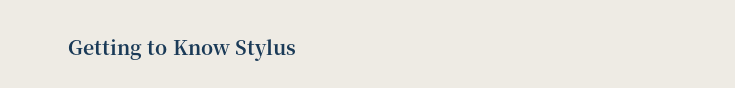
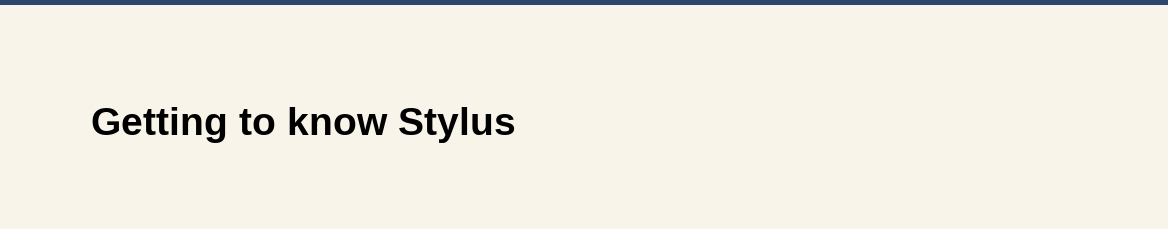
- Getting to Know Stylus
+ Getting to know Stylus

